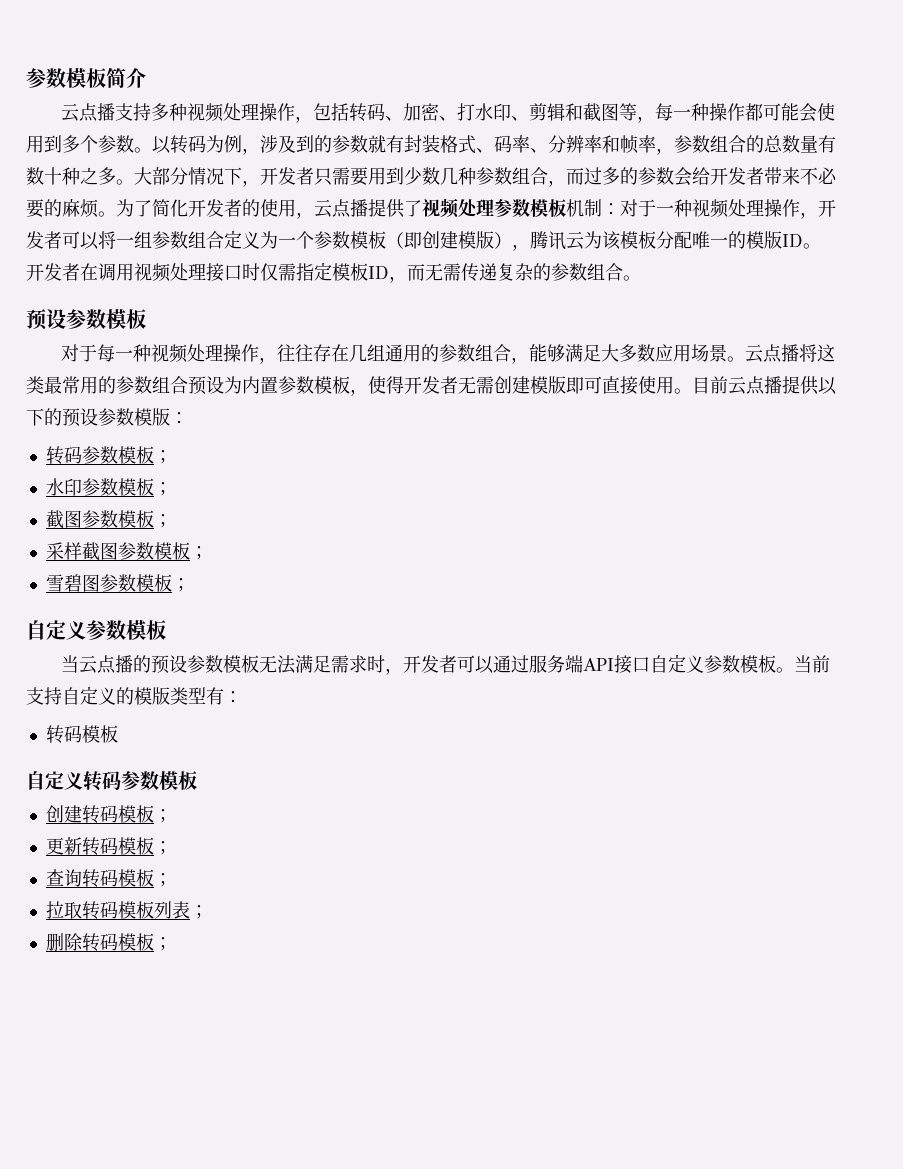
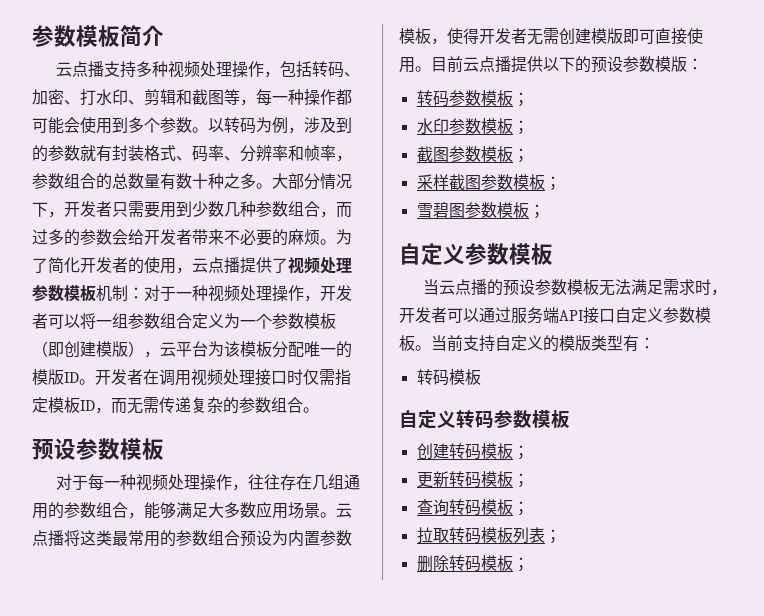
- 为了简化开发者的使用，云点播提供了视频处理参数模板机制：对于一种视频处理操作，开发者可以将一组参数组合定义为一个参数模板（即创建模版），腾讯云为该模板分配唯一的模版ID。
+ 为了简化开发者的使用，云点播提供了视频处理参数模板机制：对于一种视频处理操作，开发者可以将一组参数组合定义为一个参数模板（即创建模版），云平台为该模板分配唯一的模版ID。

